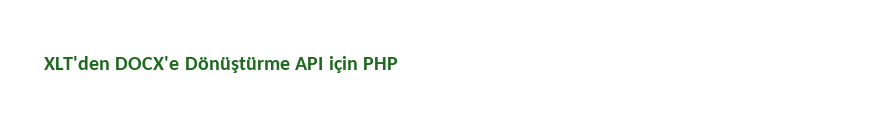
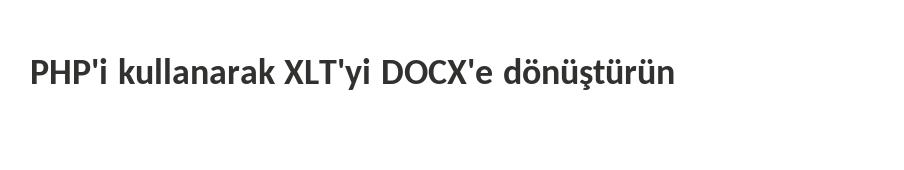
- XLT'den DOCX'e Dönüştürme API için PHP
+ PHP'i kullanarak XLT'yi DOCX'e dönüştürün

